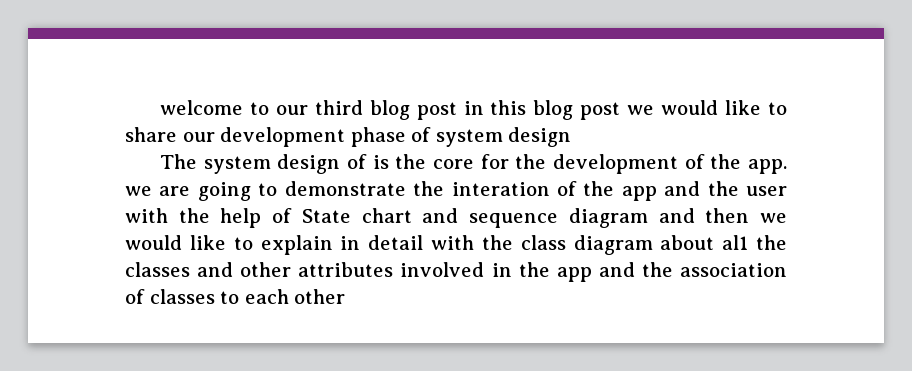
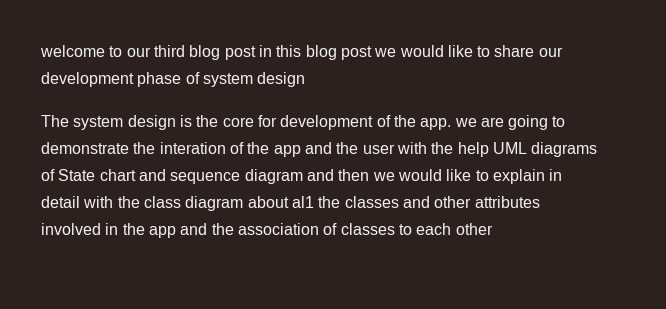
- The system design of is the core for the development of the app. we are going to demonstrate the interation of the app and the user with the help of State chart and sequence diagram and then we would like to explain in detail with the class diagram about al1 the classes and other attributes involved in the app and the association of classes to each other
+ The system design is the core for development of the app. we are going to demonstrate the interation of the app and the user with the help UML diagrams of State chart and sequence diagram and then we would like to explain in detail with the class diagram about al1 the classes and other attributes involved in the app and the association of classes to each other

